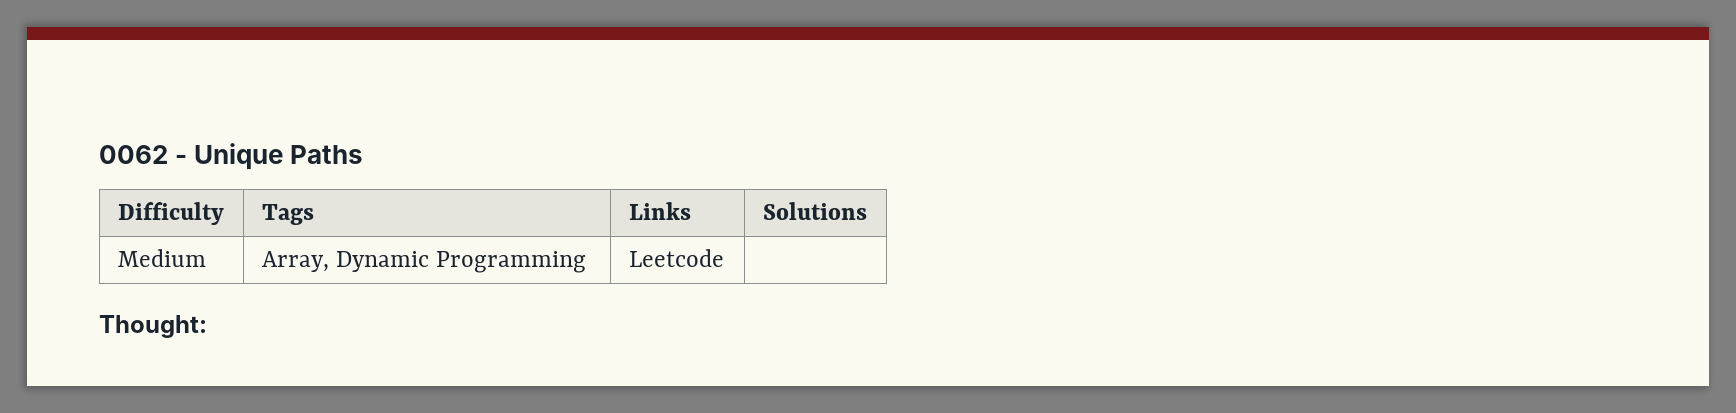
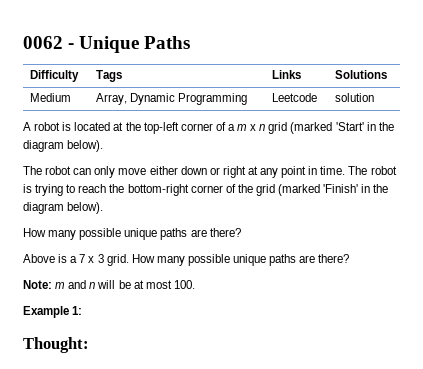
- Medium | Array, Dynamic Programming | Leetcode |
+ Medium | Array, Dynamic Programming | Leetcode | solution
+ A robot is located at the top-left corner of a m x n grid (marked 'Start' in the diagram below).
+ The robot can only move either down or right at any point in time. The robot is trying to reach the bottom-right corner of the grid (marked 'Finish' in the diagram below).
+ How many possible unique paths are there?
+ Above is a 7 x 3 grid. How many possible unique paths are there?
+ Note: m and n will be at most 100.
+ Example 1:

